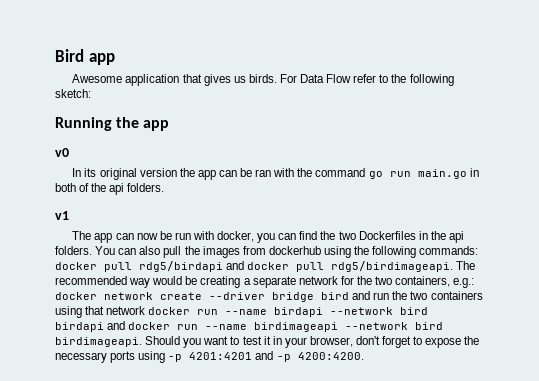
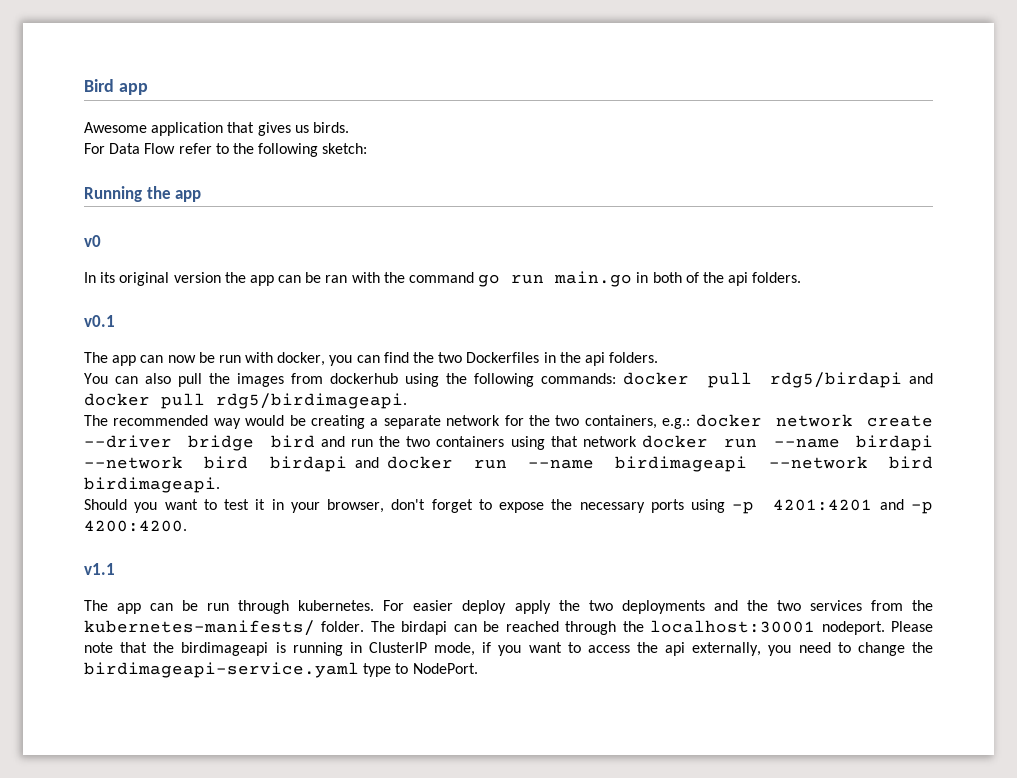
- Awesome application that gives us birds. For Data Flow refer to the following sketch:
+ Awesome application that gives us birds.
+ For Data Flow refer to the following sketch:
- v1
+ v0.1
- The app can now be run with docker, you can find the two Dockerfiles in the api folders. You can also pull the images from dockerhub using the following commands:
+ The app can now be run with docker, you can find the two Dockerfiles in the api folders.
+ You can also pull the images from dockerhub using the following commands:
- docker pull rdg5/birdapi and docker pull rdg5/birdimageapi. The recommended way would be creating a separate network for the two containers, e.g.:
+ docker pull rdg5/birdapi and docker pull rdg5/birdimageapi.
+ The recommended way would be creating a separate network for the two containers, e.g.:
- docker network create --driver bridge bird and run the two containers using that network docker run --name birdapi --network bird birdapi and docker run --name birdimageapi --network bird birdimageapi. Should you want to test it in your browser, don't forget to expose the necessary ports using -p 4201:4201 and -p 4200:4200.
+ docker network create --driver bridge bird and run the two containers using that network docker run --name birdapi --network bird birdapi and docker run --name birdimageapi --network bird birdimageapi.
+ Should you want to test it in your browser, don't forget to expose the necessary ports using -p 4201:4201 and -p 4200:4200.
+ v1.1
+ The app can be run through kubernetes. For easier deploy apply the two deployments and the two services from the kubernetes-manifests/ folder. The birdapi can be reached through the localhost:30001 nodeport. Please note that the birdimageapi is running in ClusterIP mode, if you want to access the api externally, you need to change the birdimageapi-service.yaml type to NodePort.

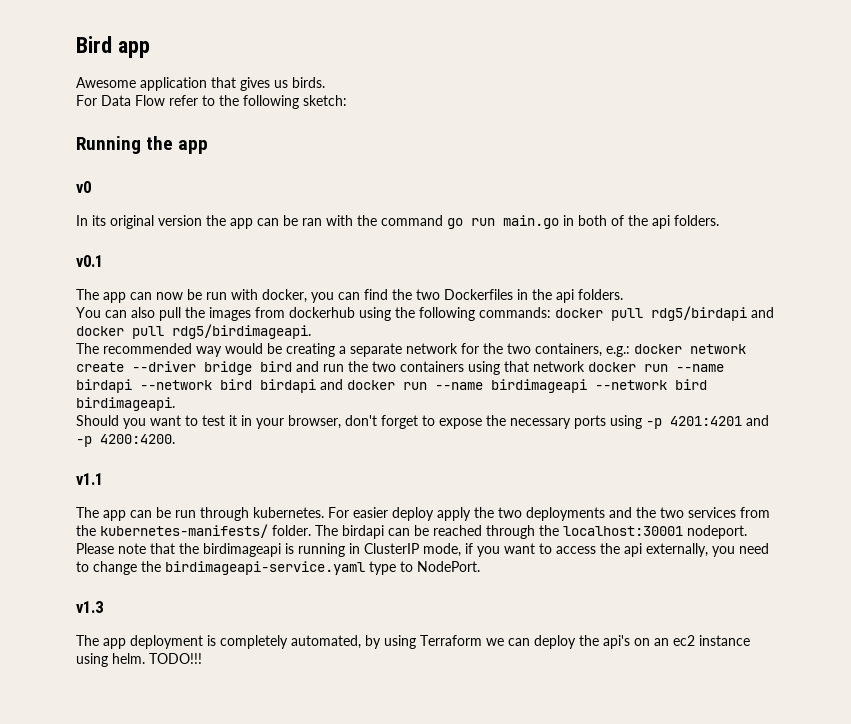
+ v1.3
+ The app deployment is completely automated, by using Terraform we can deploy the api's on an ec2 instance using helm. TODO!!!

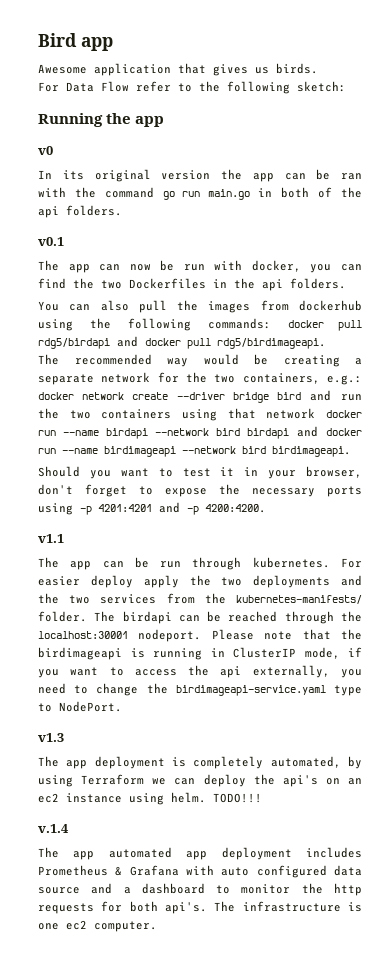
+ v.1.4
+ The app automated app deployment includes Prometheus & Grafana with auto configured data source and a dashboard to monitor the http requests for both api's. The infrastructure is one ec2 computer.

